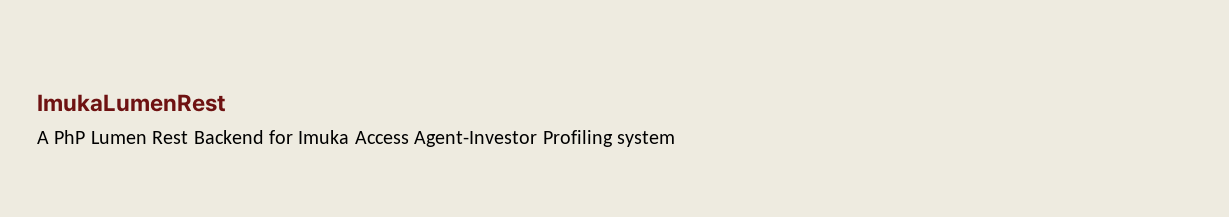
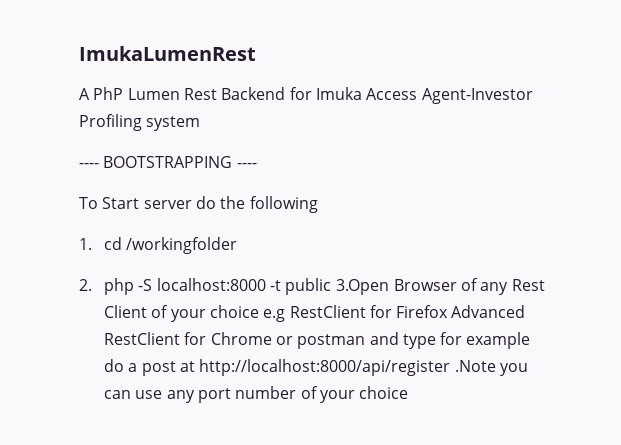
+ ---- BOOTSTRAPPING ----
+ To Start server do the following
+ 1. cd /workingfolder
+ 2. php -S localhost:8000 -t public 3.Open Browser of any Rest Client of your choice e.g RestClient for Firefox Advanced RestClient for Chrome or postman and type for example do a post at http://localhost:8000/api/register .Note you can use any port number of your choice

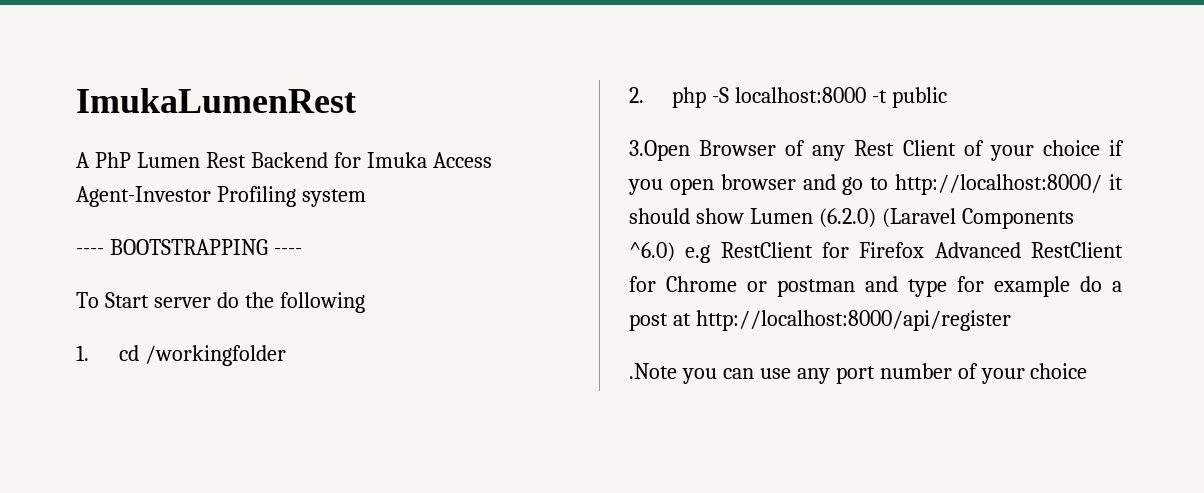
- 2. php -S localhost:8000 -t public 3.Open Browser of any Rest Client of your choice e.g RestClient for Firefox Advanced RestClient for Chrome or postman and type for example do a post at http://localhost:8000/api/register .Note you can use any port number of your choice
+ 2. php -S localhost:8000 -t public
+ 3.Open Browser of any Rest Client of your choice if you open browser and go to http://localhost:8000/ it should show Lumen (6.2.0) (Laravel Components ^6.0) e.g RestClient for Firefox Advanced RestClient for Chrome or postman and type for example do a post at http://localhost:8000/api/register
+ .Note you can use any port number of your choice

